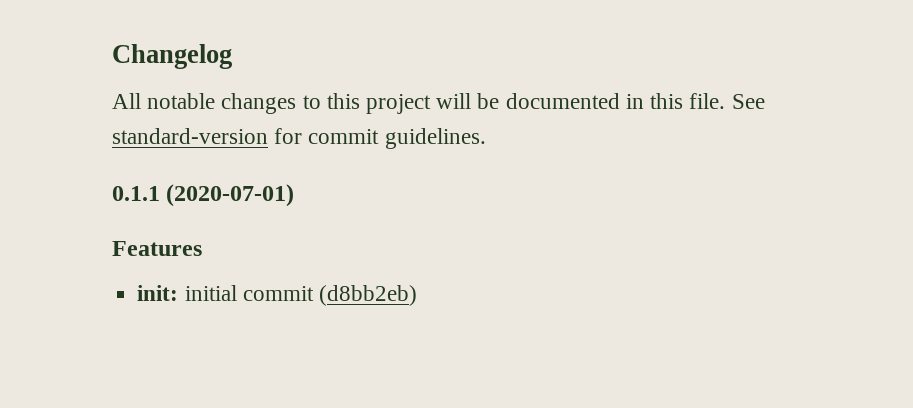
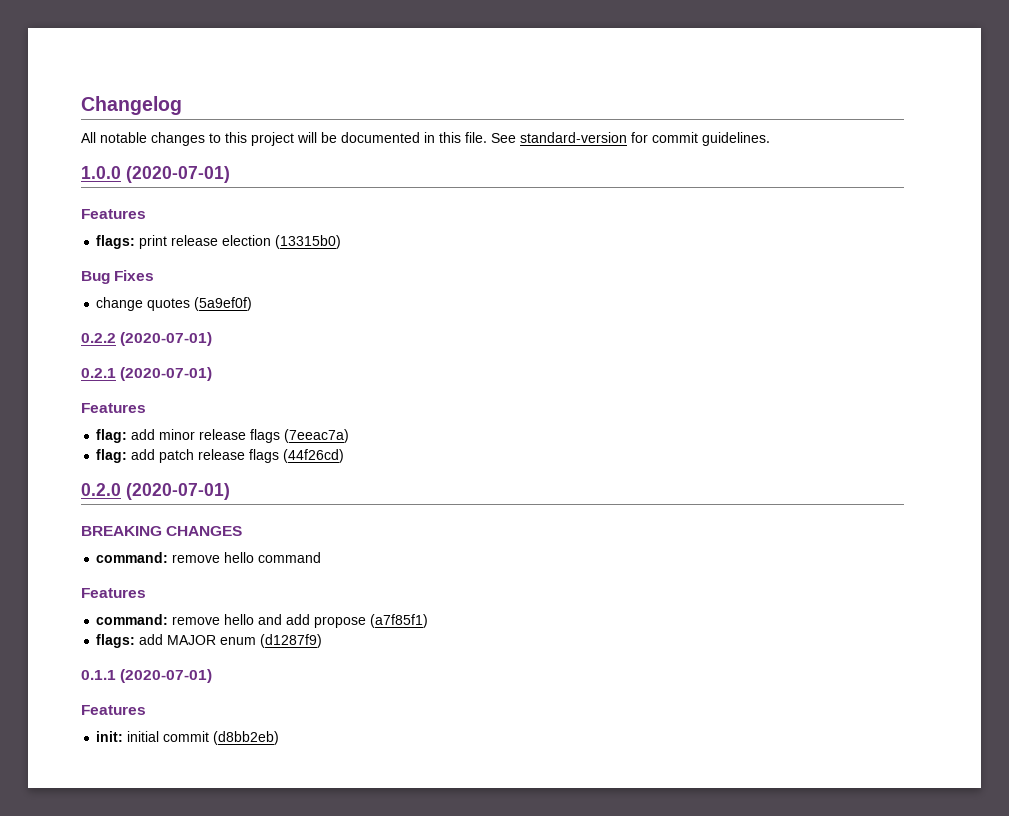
+ 1.0.0 (2020-07-01)
+ Features
+ flags: print release election (13315b0)
+ Bug Fixes
+ change quotes (5a9ef0f)
+ 0.2.2 (2020-07-01)
+ 0.2.1 (2020-07-01)
+ Features
+ flag: add minor release flags (7eeac7a)
+ flag: add patch release flags (44f26cd)
+ 0.2.0 (2020-07-01)
+ BREAKING CHANGES
+ command: remove hello command
+ Features
+ command: remove hello and add propose (a7f85f1)
+ flags: add MAJOR enum (d1287f9)

